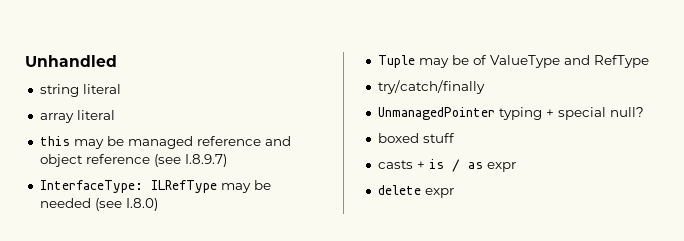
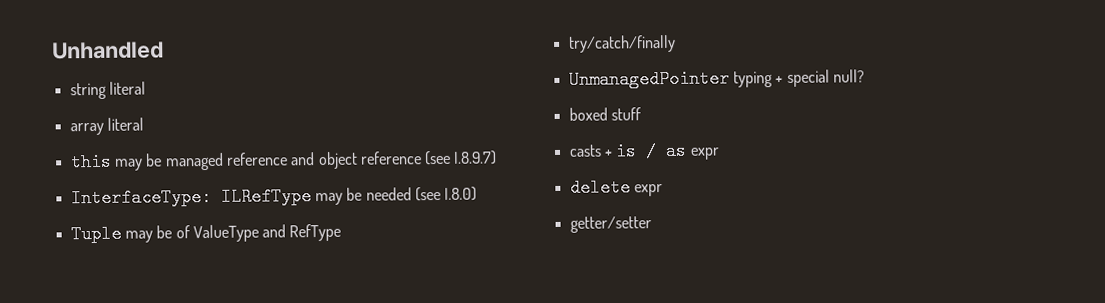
+ getter/setter

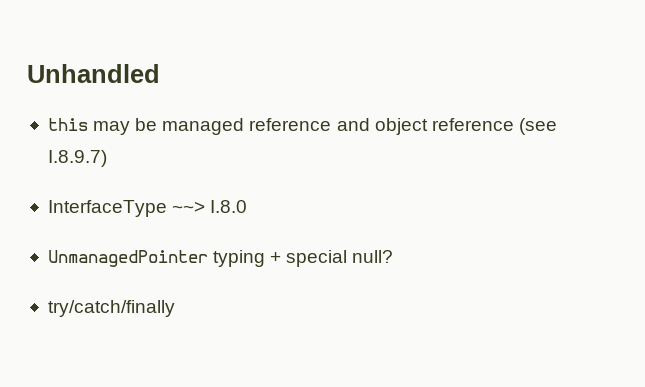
- string literal
- array literal
- InterfaceType: ILRefType may be needed (see I.8.0)
- Tuple may be of ValueType and RefType
- try/catch/finally
+ InterfaceType ~~> I.8.0
- boxed stuff
- casts + is / as expr
- delete expr
- getter/setter
+ try/catch/finally

